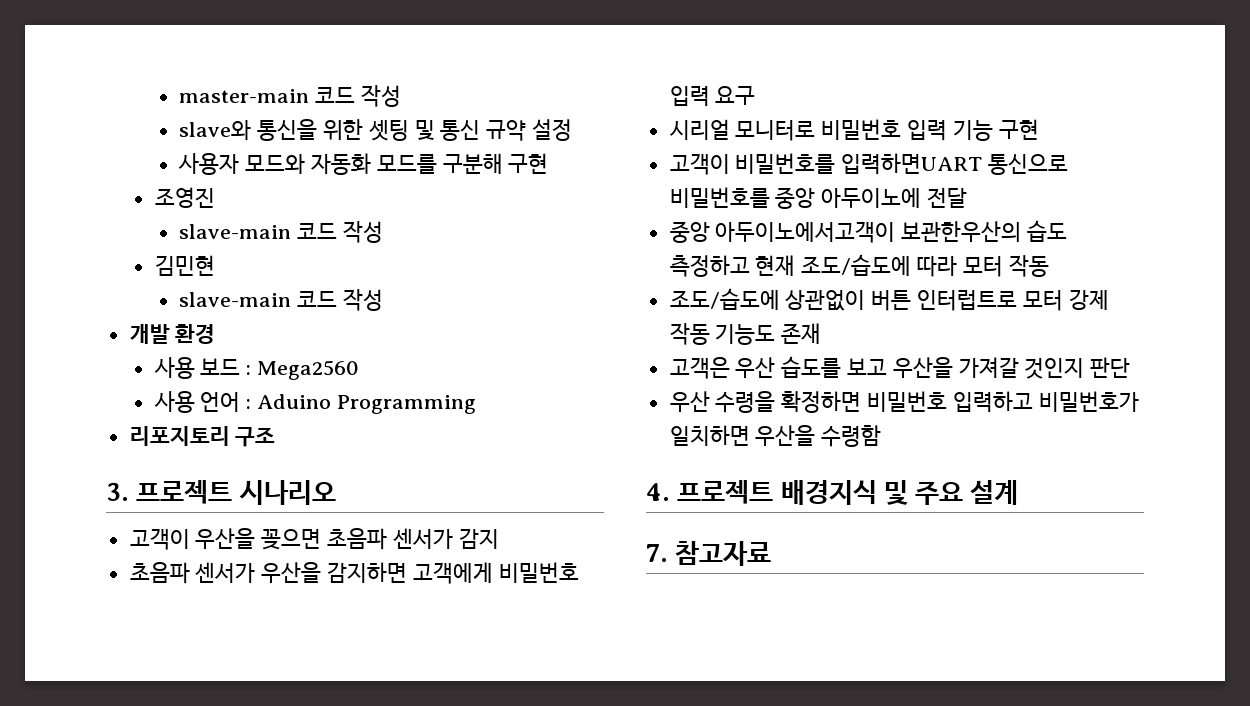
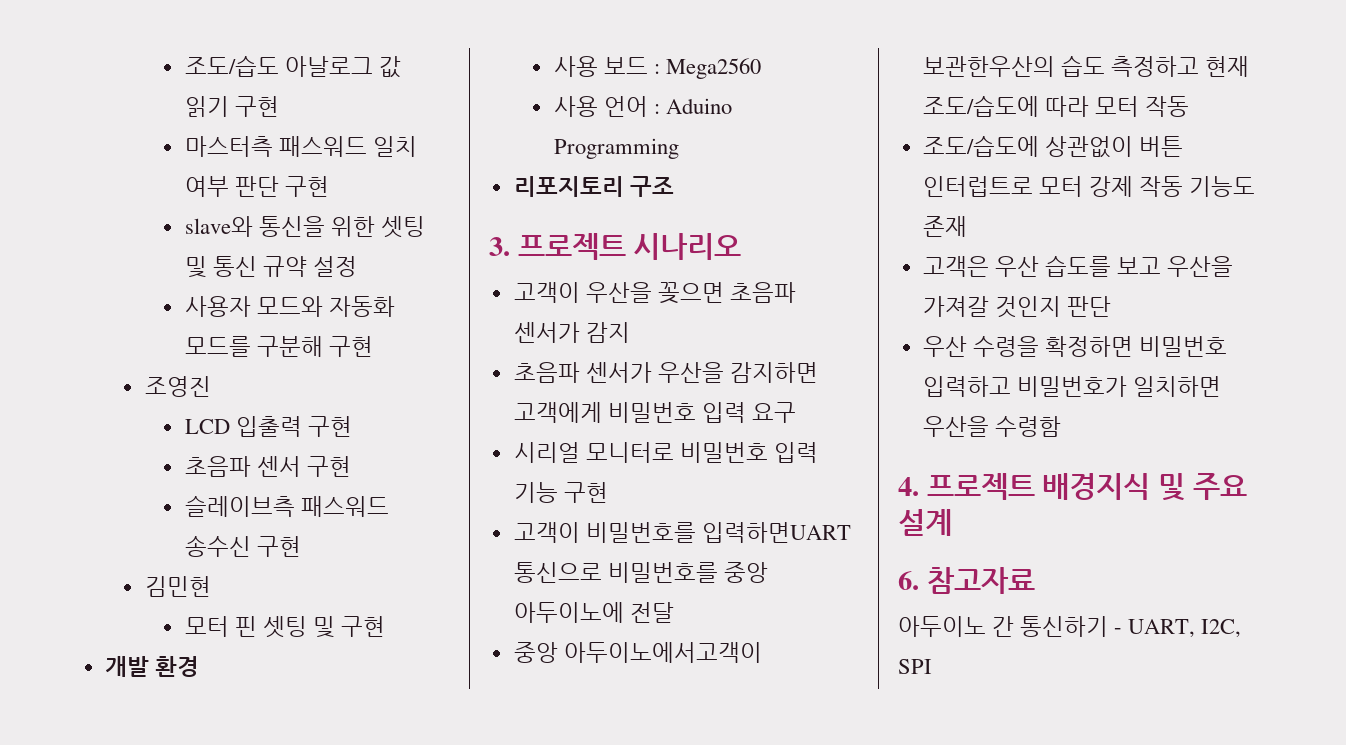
- master-main 코드 작성
+ 조도/습도 아날로그 값 읽기 구현
+ 마스터측 패스워드 일치 여부 판단 구현
  조영진
- slave-main 코드 작성
+ LCD 입출력 구현
+ 초음파 센서 구현
+ 슬레이브측 패스워드 송수신 구현
  김민현
- slave-main 코드 작성
+ 모터 핀 셋팅 및 구현
- 7. 참고자료
+ 6. 참고자료
+ 아두이노 간 통신하기 - UART, I2C, SPI

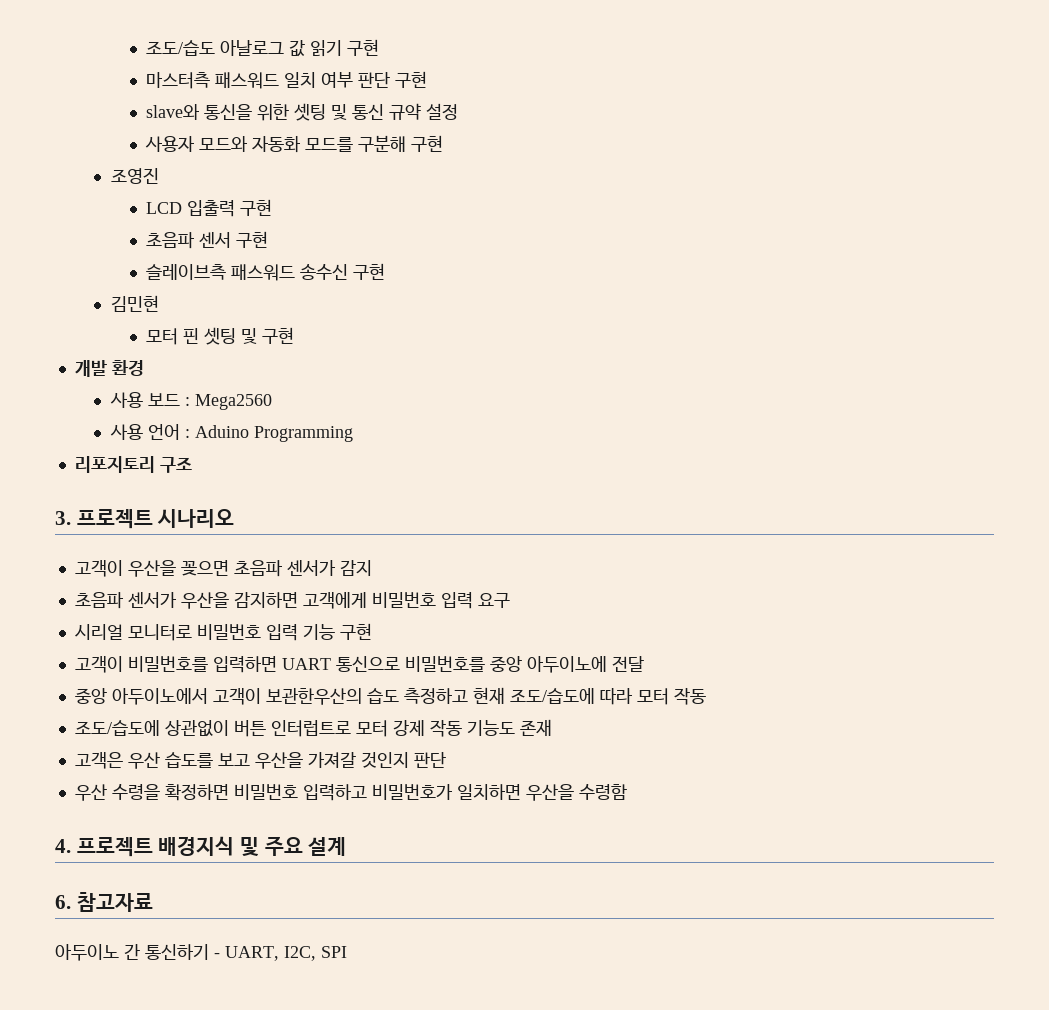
- 고객이 비밀번호를 입력하면UART 통신으로 비밀번호를 중앙 아두이노에 전달
+ 고객이 비밀번호를 입력하면 UART 통신으로 비밀번호를 중앙 아두이노에 전달
- 중앙 아두이노에서고객이 보관한우산의 습도 측정하고 현재 조도/습도에 따라 모터 작동
+ 중앙 아두이노에서 고객이 보관한우산의 습도 측정하고 현재 조도/습도에 따라 모터 작동

